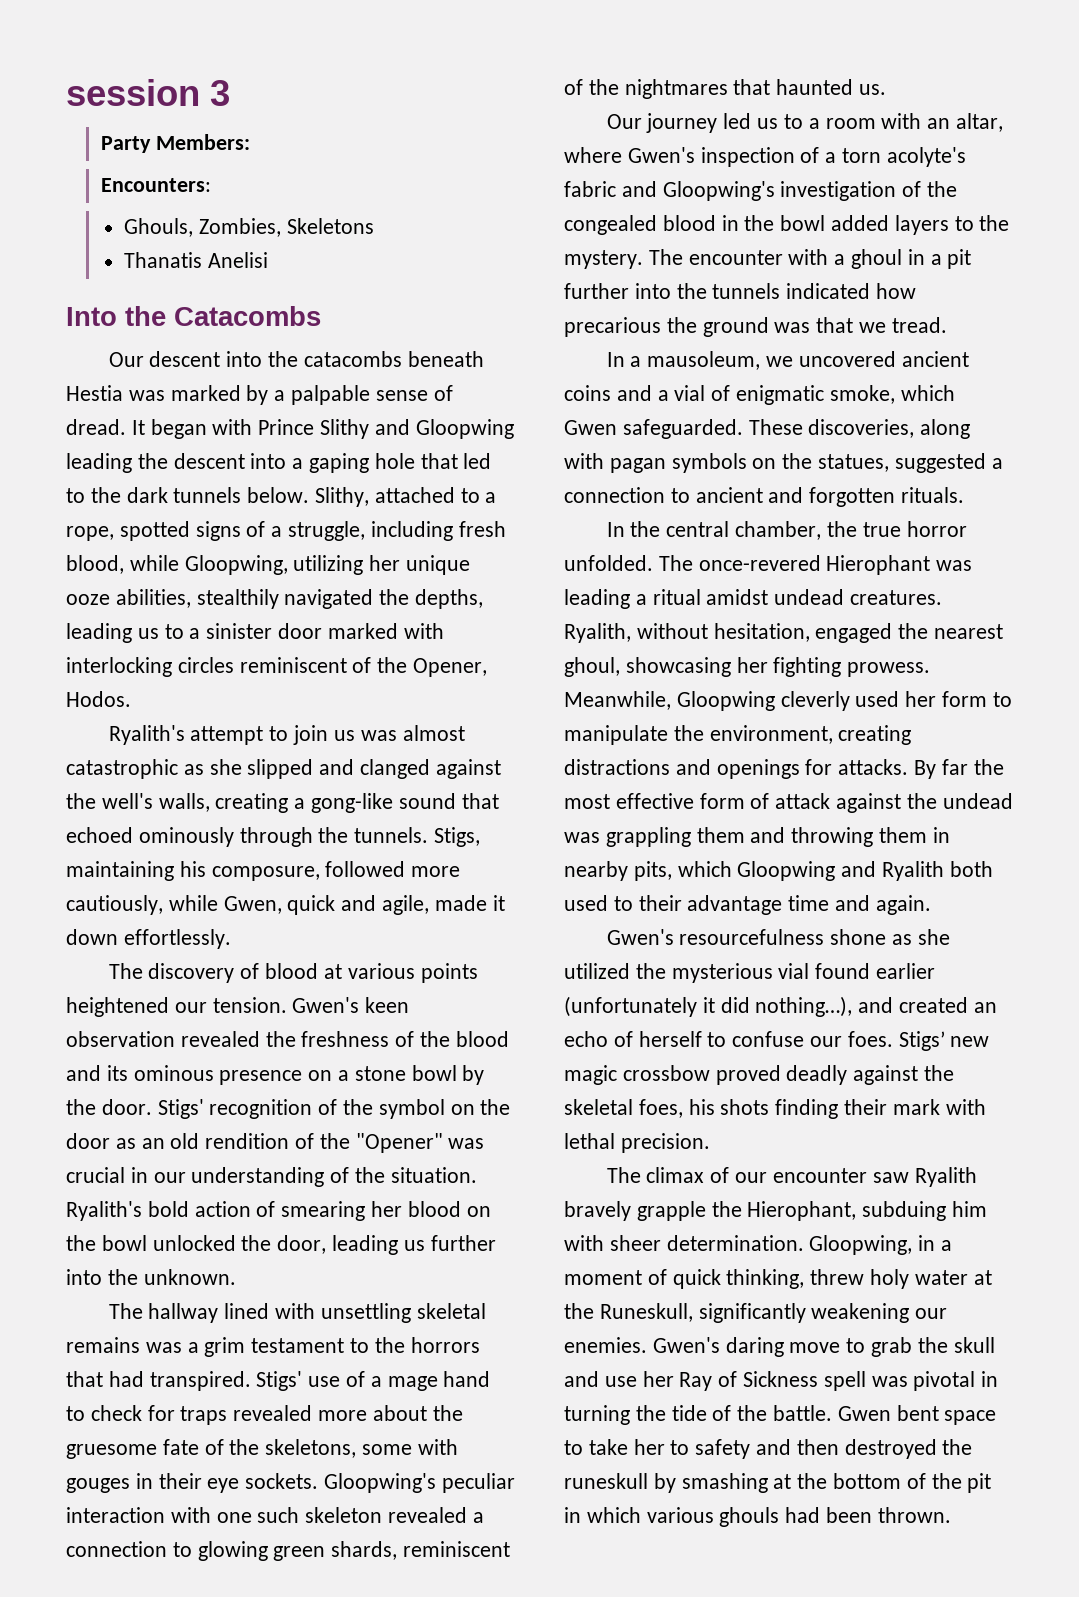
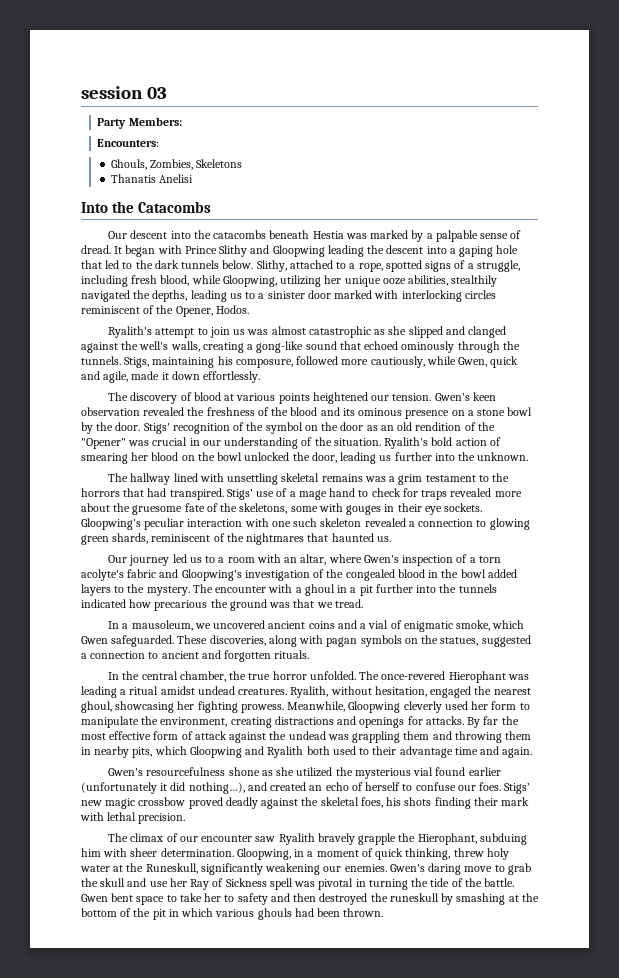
- session 3
+ session 03

